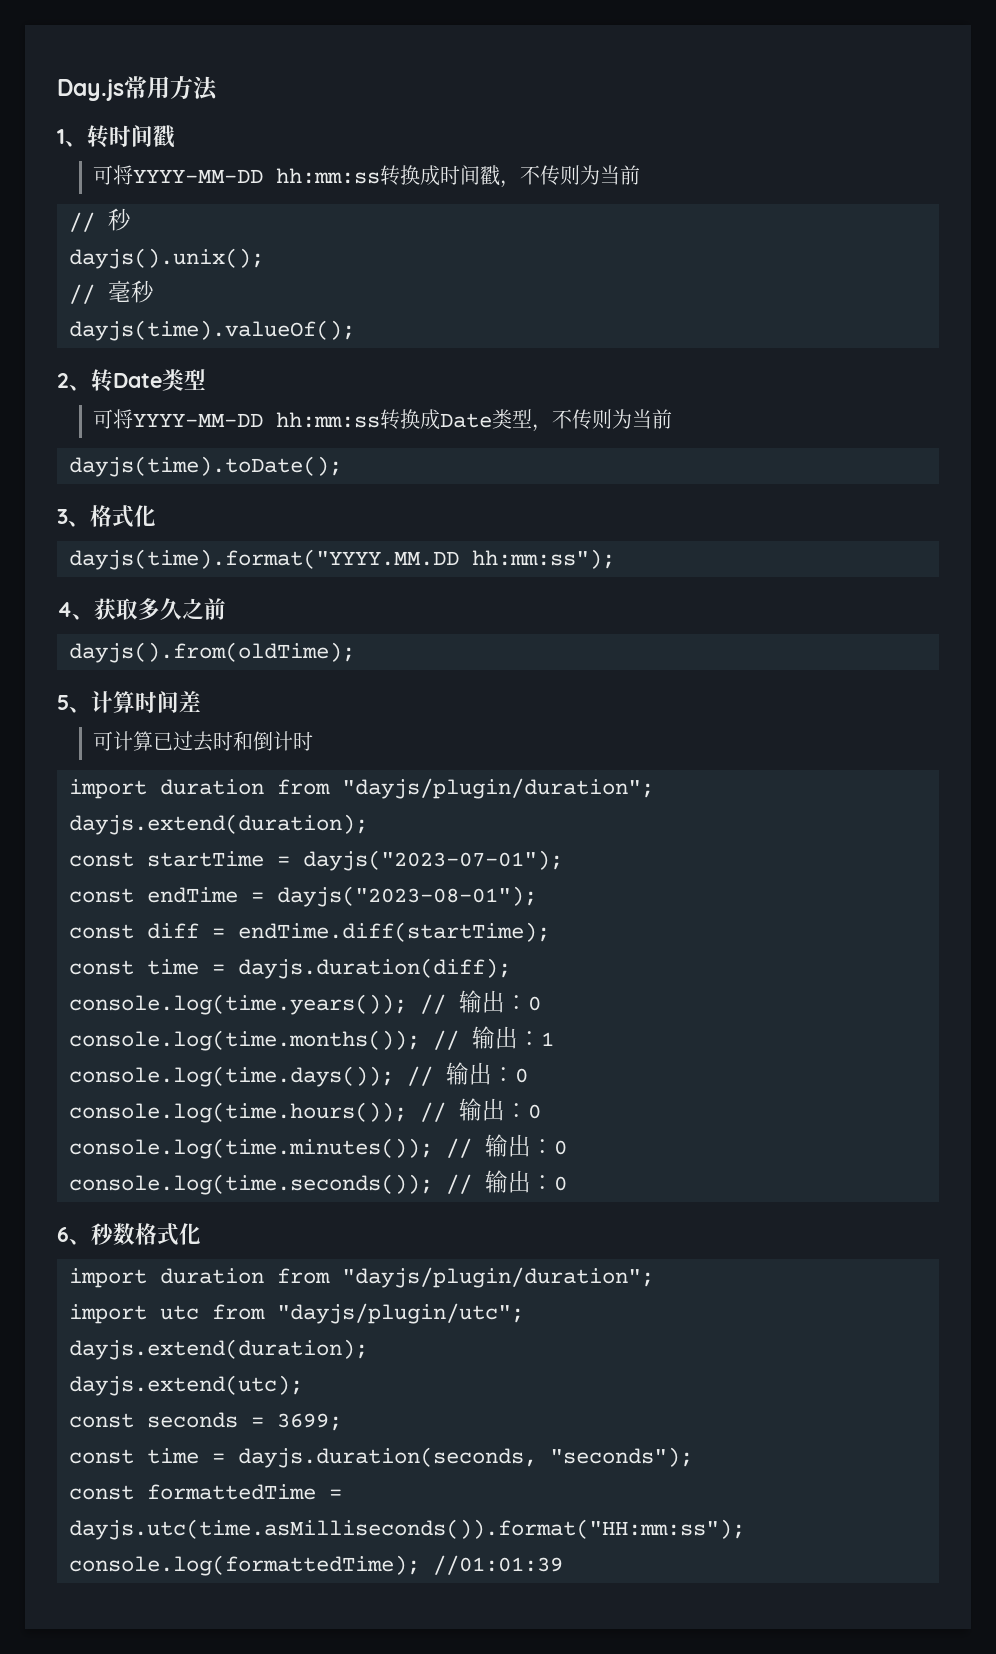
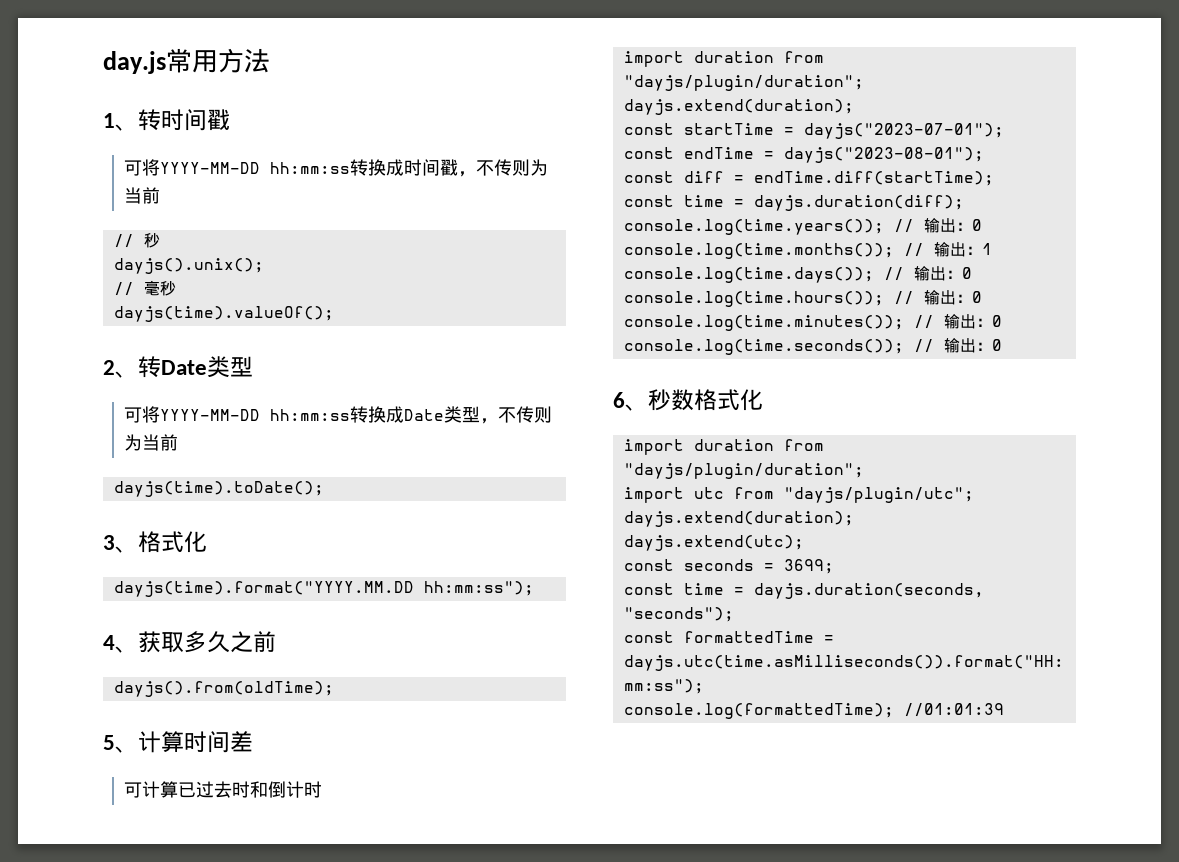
- Day.js常用方法
+ day.js常用方法

